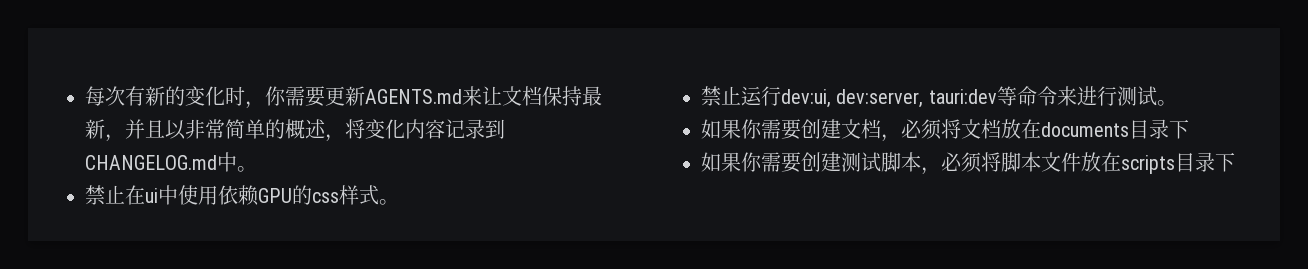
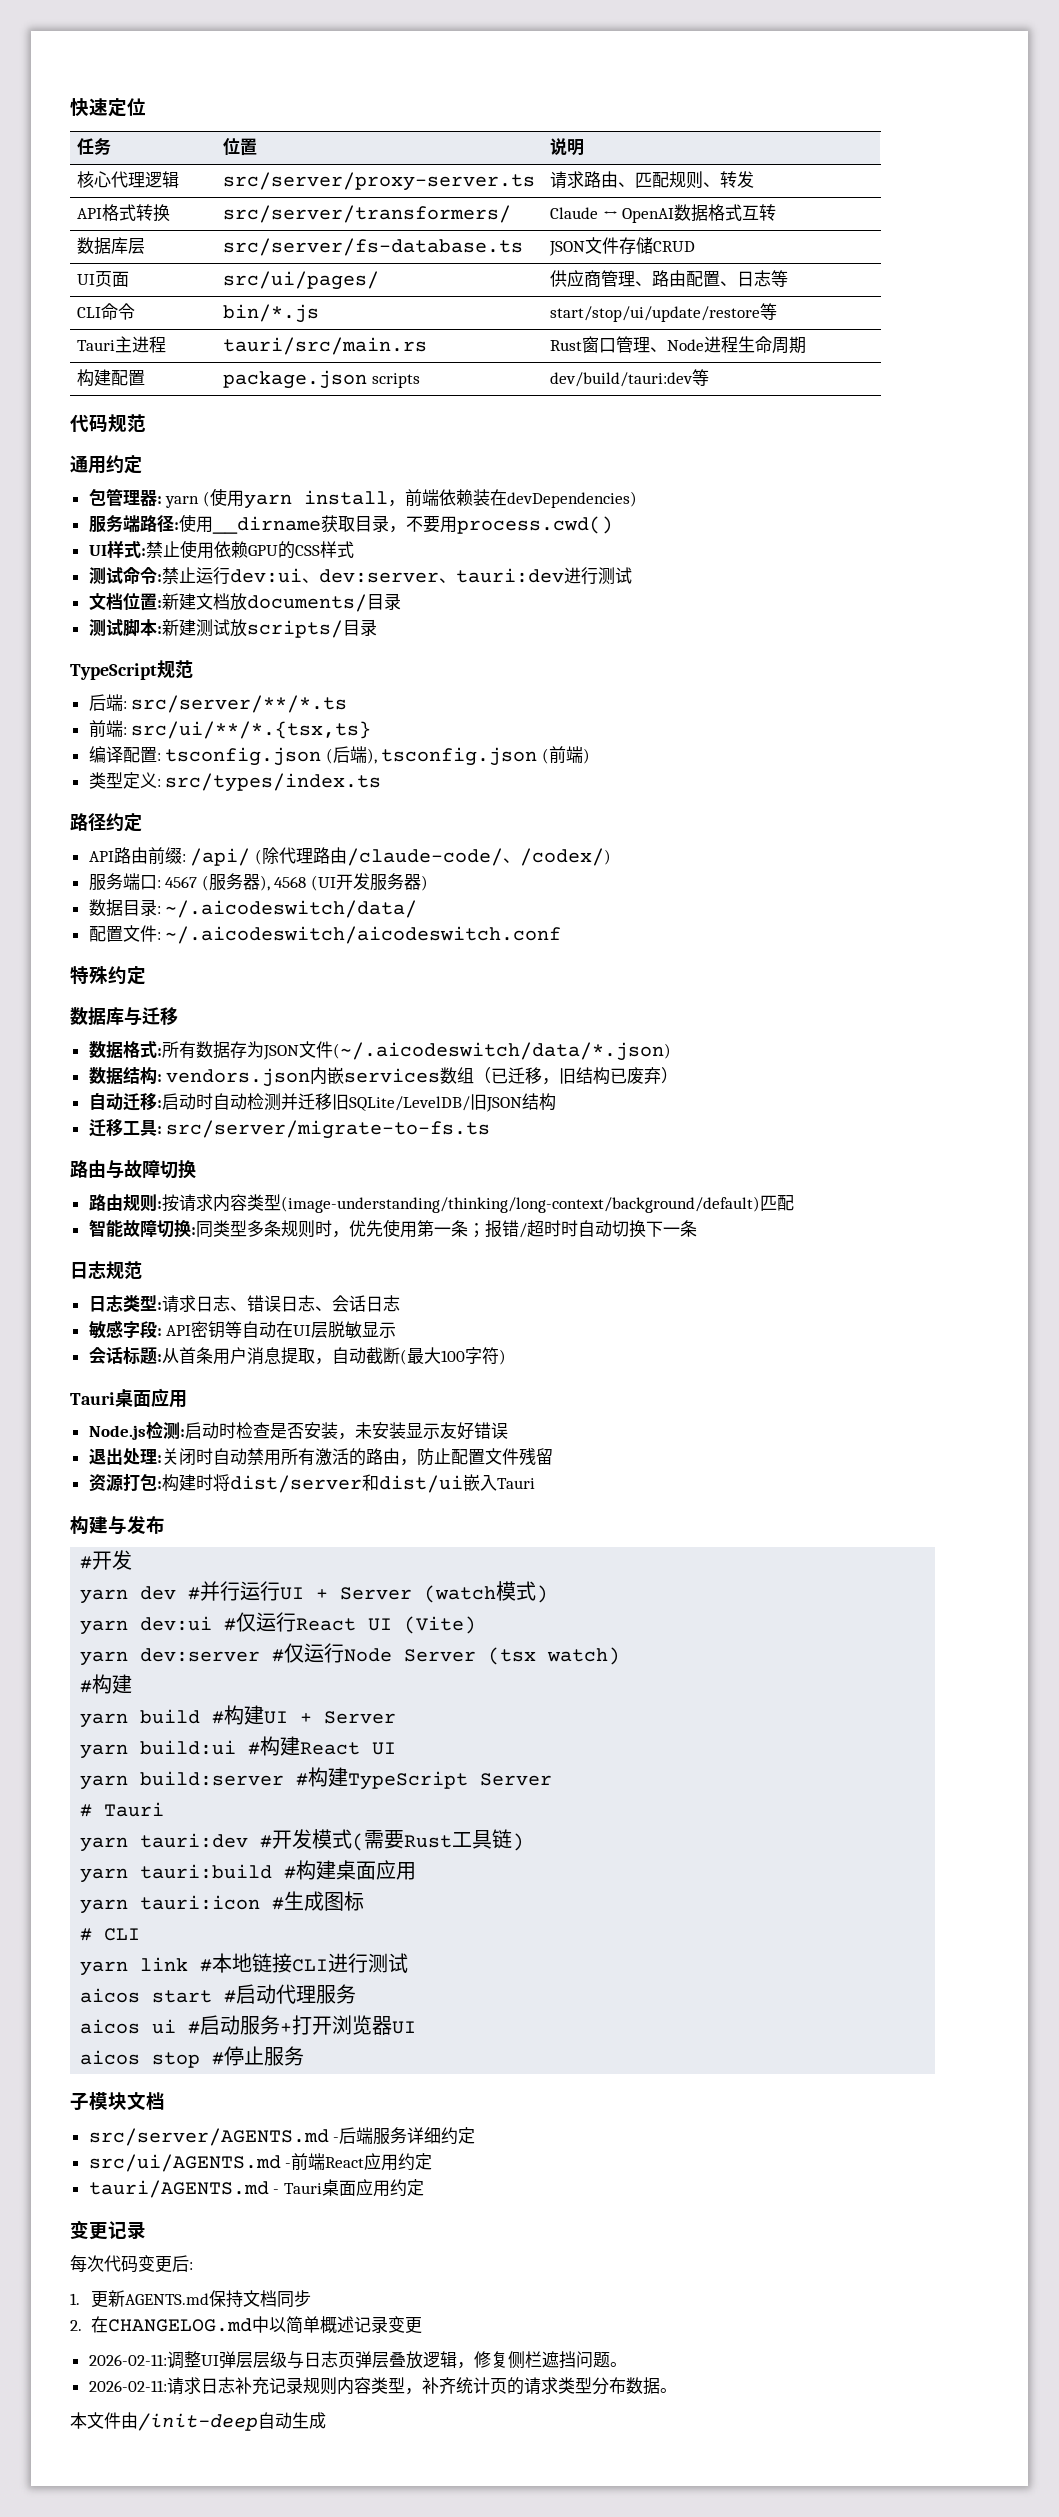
- 每次有新的变化时，你需要更新AGENTS.md来让文档保持最新，并且以非常简单的概述，将变化内容记录到CHANGELOG.md中。
- 禁止在ui中使用依赖GPU的css样式。
- 禁止运行dev:ui, dev:server, tauri:dev等命令来进行测试。
- 如果你需要创建文档，必须将文档放在documents目录下
- 如果你需要创建测试脚本，必须将脚本文件放在scripts目录下
+ 快速定位
+ 任务 | 位置 | 说明
+ 核心代理逻辑 | src/server/proxy-server.ts | 请求路由、匹配规则、转发
+ API格式转换 | src/server/transformers/ | Claude ↔ OpenAI数据格式互转
+ 数据库层 | src/server/fs-database.ts | JSON文件存储CRUD
+ UI页面 | src/ui/pages/ | 供应商管理、路由配置、日志等
+ CLI命令 | bin/*.js | start/stop/ui/update/restore等
+ Tauri主进程 | tauri/src/main.rs | Rust窗口管理、Node进程生命周期
+ 构建配置 | package.json scripts | dev/build/tauri:dev等
+ 代码规范
+ 通用约定
+ 包管理器: yarn (使用yarn install，前端依赖装在devDependencies)
+ 服务端路径:使用__dirname获取目录，不要用process.cwd()
+ UI样式:禁止使用依赖GPU的CSS样式
+ 测试命令:禁止运行dev:ui、dev:server、tauri:dev进行测试
+ 文档位置:新建文档放documents/目录
+ 测试脚本:新建测试放scripts/目录
+ TypeScript规范
+ 后端: src/server/**/*.ts
+ 前端: src/ui/**/*.{tsx,ts}
+ 编译配置: tsconfig.json (后端), tsconfig.json (前端)
+ 类型定义: src/types/index.ts
+ 路径约定
+ API路由前缀: /api/ (除代理路由/claude-code/、/codex/)
+ 服务端口: 4567 (服务器), 4568 (UI开发服务器)
+ 数据目录: ~/.aicodeswitch/data/
+ 配置文件: ~/.aicodeswitch/aicodeswitch.conf
+ 特殊约定
+ 数据库与迁移
+ 数据格式:所有数据存为JSON文件(~/.aicodeswitch/data/*.json)
+ 数据结构: vendors.json内嵌services数组（已迁移，旧结构已废弃）
+ 自动迁移:启动时自动检测并迁移旧SQLite/LevelDB/旧JSON结构
+ 迁移工具: src/server/migrate-to-fs.ts
+ 路由与故障切换
+ 路由规则:按请求内容类型(image-understanding/thinking/long-context/background/default)匹配
+ 智能故障切换:同类型多条规则时，优先使用第一条；报错/超时时自动切换下一条
+ 日志规范
+ 日志类型:请求日志、错误日志、会话日志
+ 敏感字段: API密钥等自动在UI层脱敏显示
+ 会话标题:从首条用户消息提取，自动截断(最大100字符)
+ Tauri桌面应用
+ Node.js检测:启动时检查是否安装，未安装显示友好错误
+ 退出处理:关闭时自动禁用所有激活的路由，防止配置文件残留
+ 资源打包:构建时将dist/server和dist/ui嵌入Tauri
+ 构建与发布
+ #开发
+ yarn dev #并行运行UI + Server (watch模式)
+ yarn dev:ui #仅运行React UI (Vite)
+ yarn dev:server #仅运行Node Server (tsx watch)
+ #构建
+ yarn build #构建UI + Server
+ yarn build:ui #构建React UI
+ yarn build:server #构建TypeScript Server
+ # Tauri
+ yarn tauri:dev #开发模式(需要Rust工具链)
+ yarn tauri:build #构建桌面应用
+ yarn tauri:icon #生成图标
+ # CLI
+ yarn link #本地链接CLI进行测试
+ aicos start #启动代理服务
+ aicos ui #启动服务+打开浏览器UI
+ aicos stop #停止服务
+ 子模块文档
+ src/server/AGENTS.md -后端服务详细约定
+ src/ui/AGENTS.md -前端React应用约定
+ tauri/AGENTS.md - Tauri桌面应用约定
+ 变更记录
+ 每次代码变更后:
+ 1.更新AGENTS.md保持文档同步
+ 2.在CHANGELOG.md中以简单概述记录变更
+ 2026-02-11:调整UI弹层层级与日志页弹层叠放逻辑，修复侧栏遮挡问题。
+ 2026-02-11:请求日志补充记录规则内容类型，补齐统计页的请求类型分布数据。
+ 本文件由/init-deep自动生成

